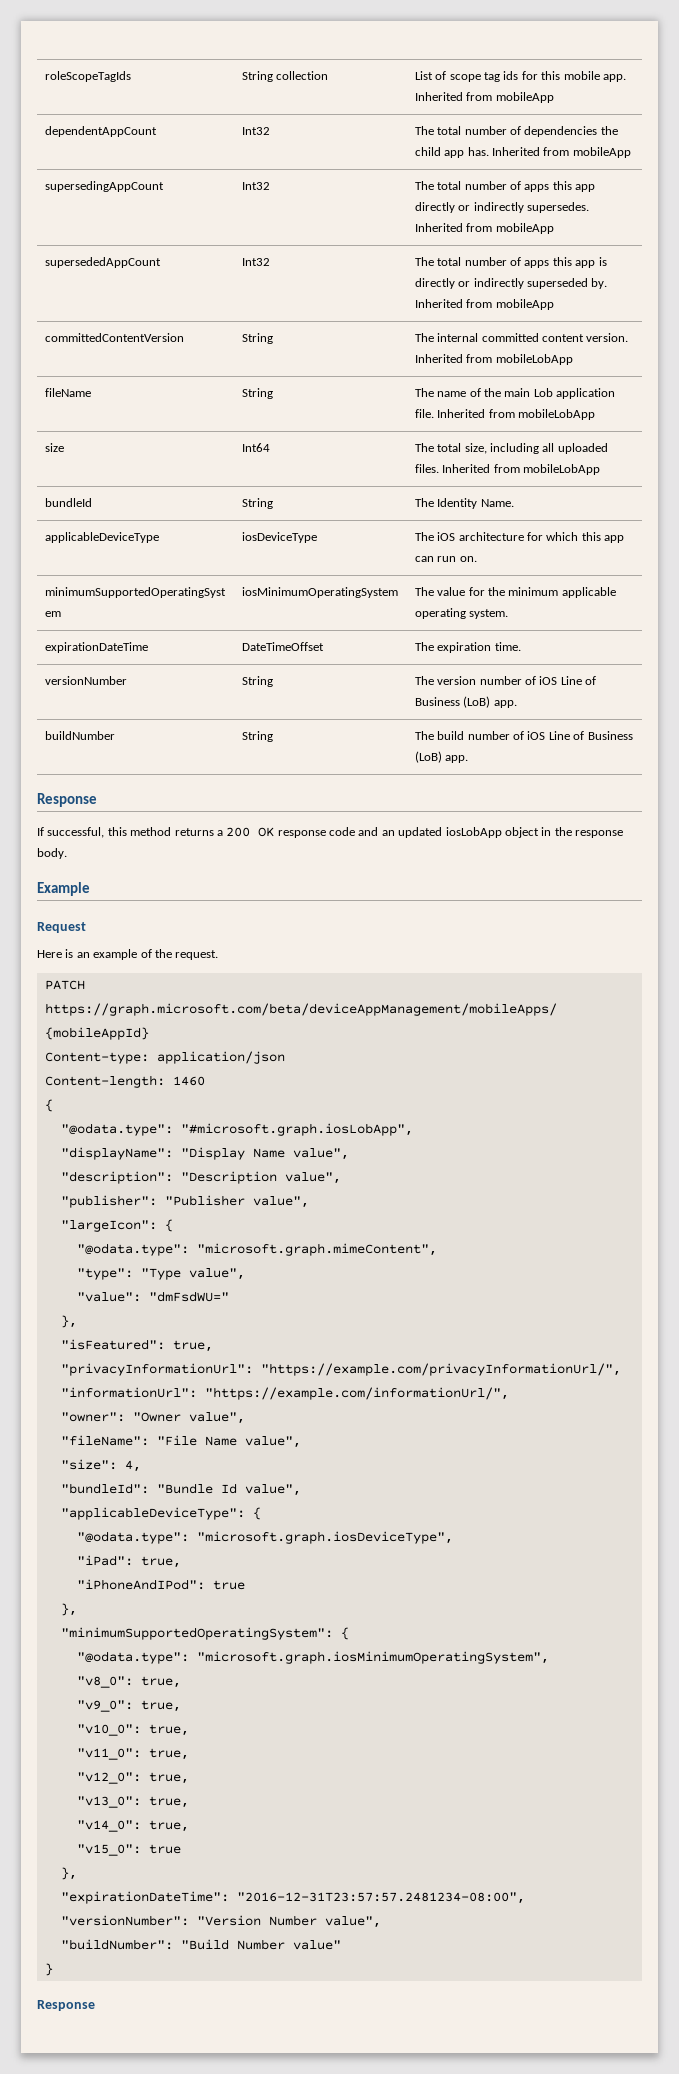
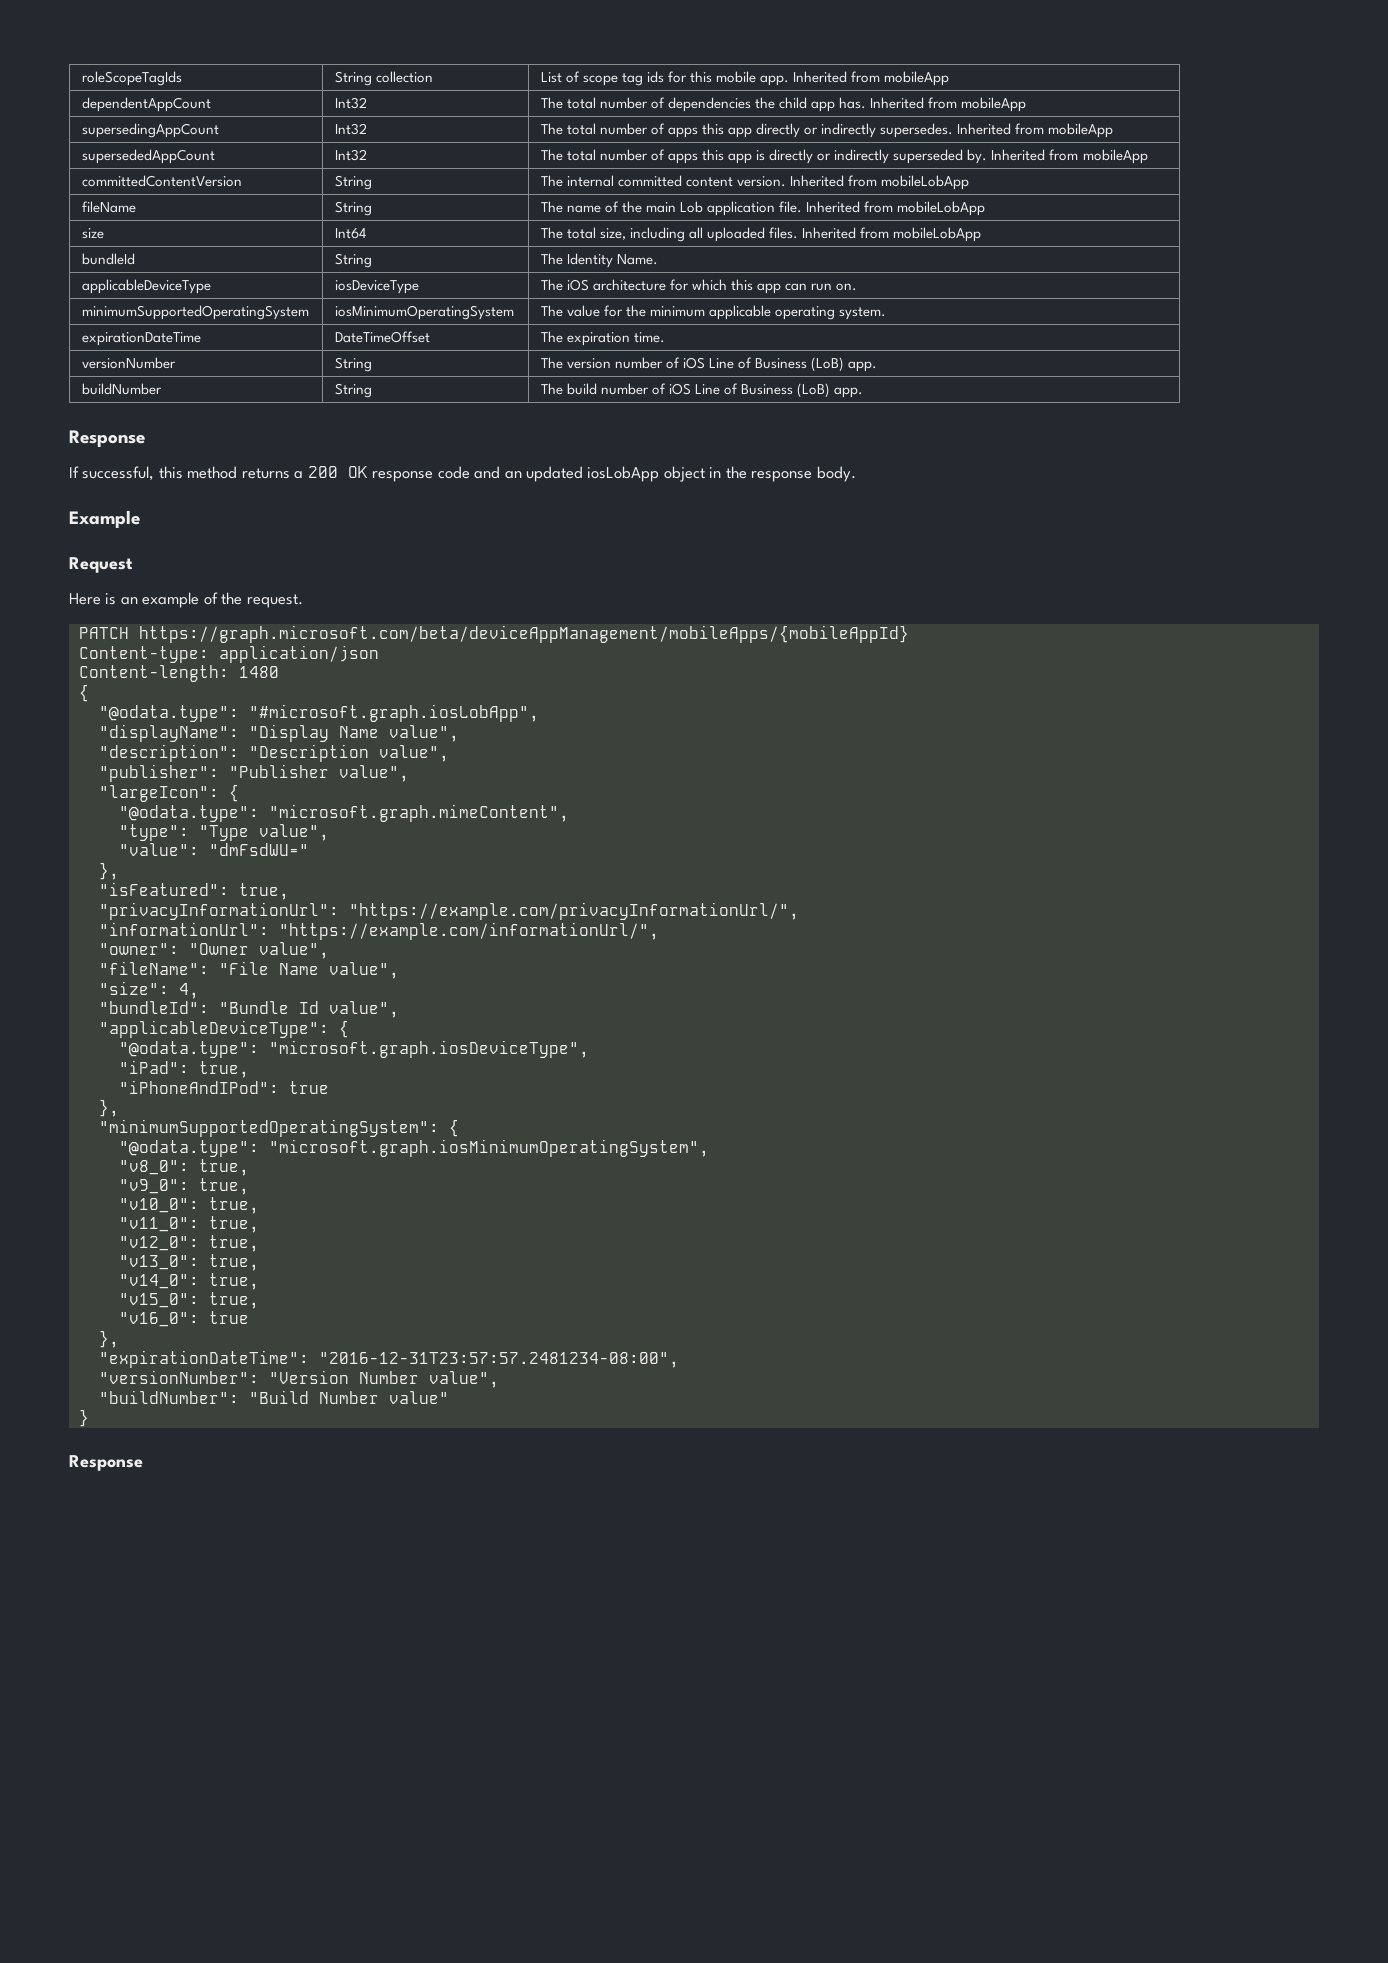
- Content-length: 1460
+ Content-length: 1480
- "v15_0": true
+ "v15_0": true,
+ "v16_0": true

